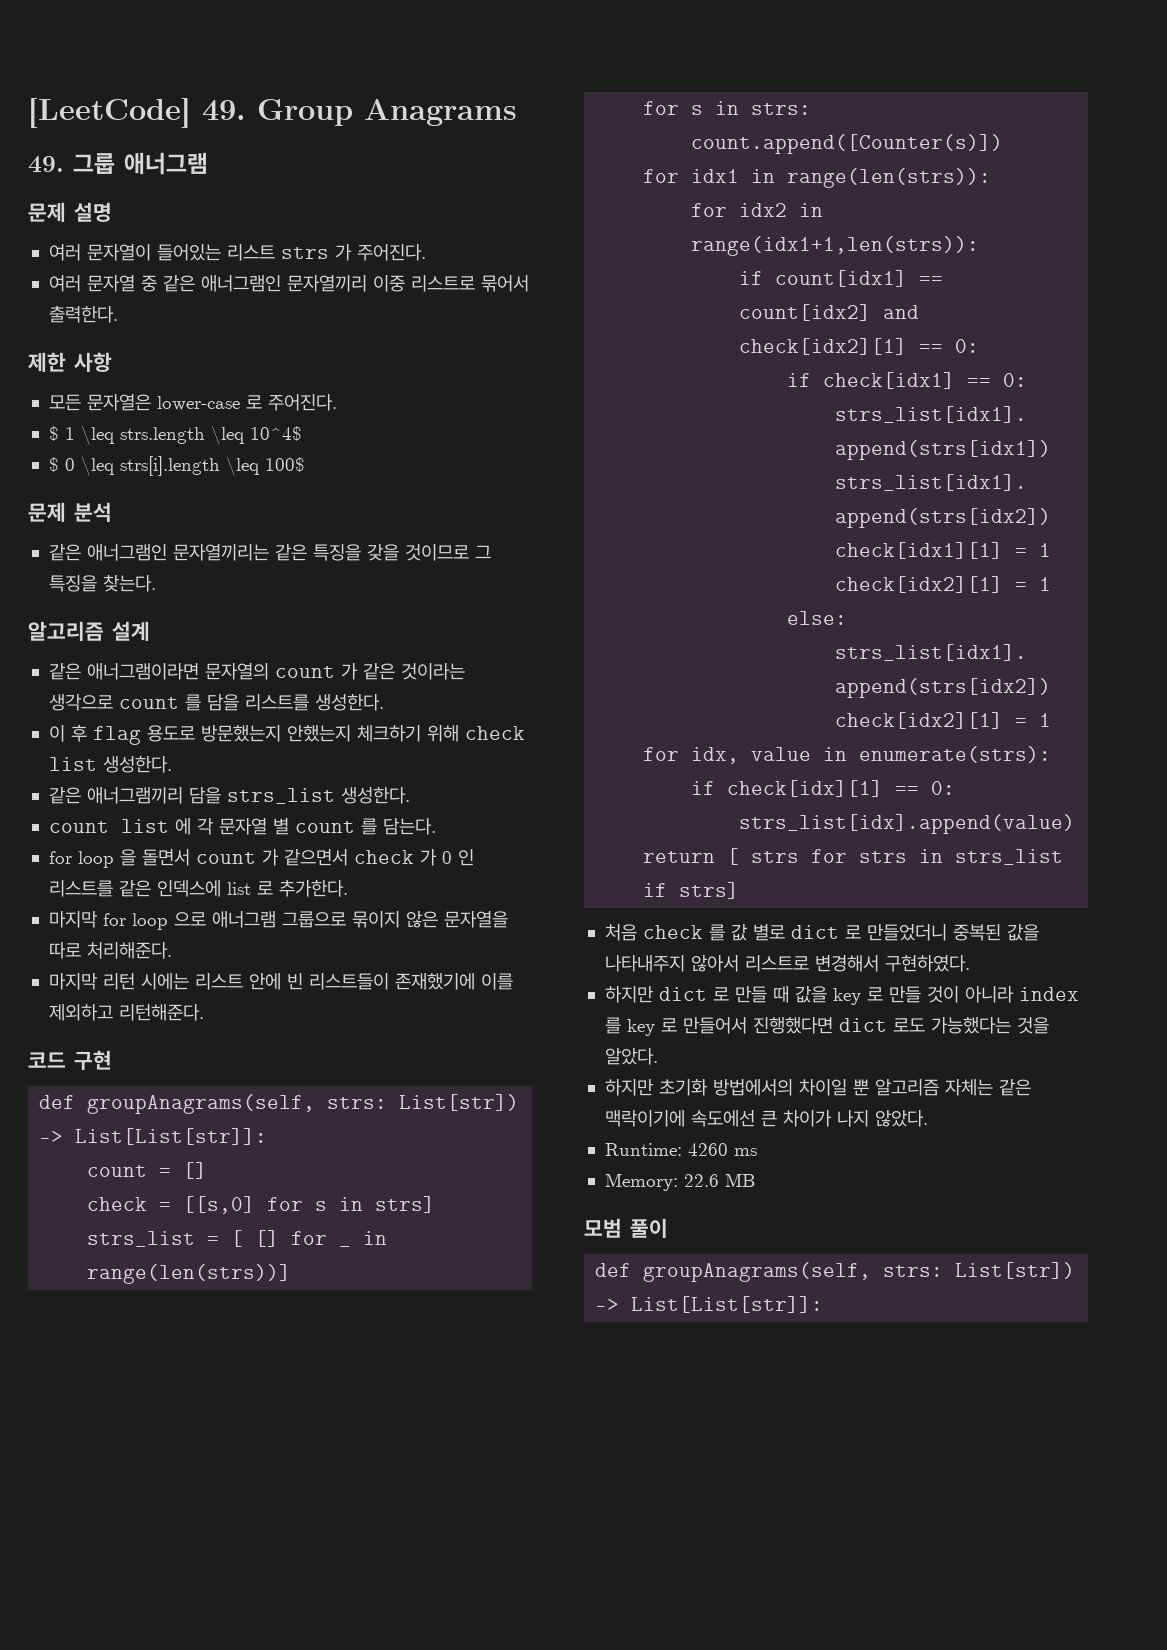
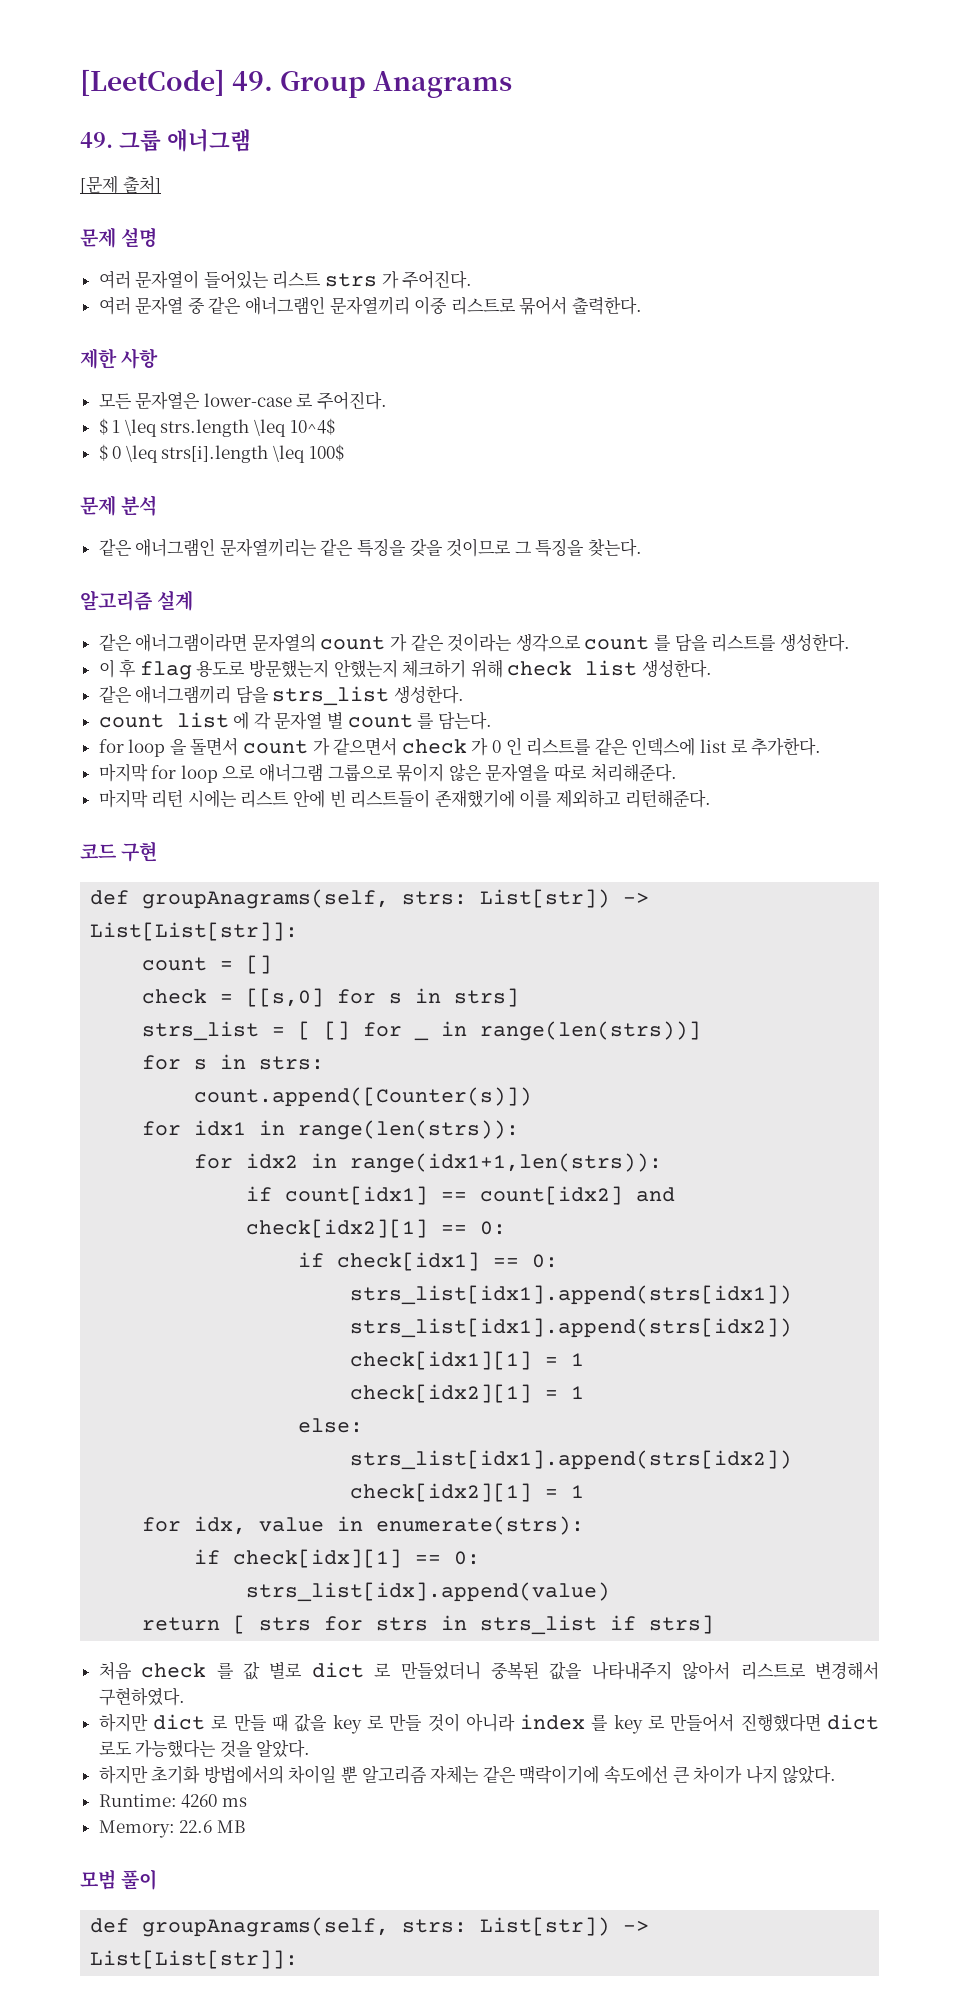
+ [문제 출처]

